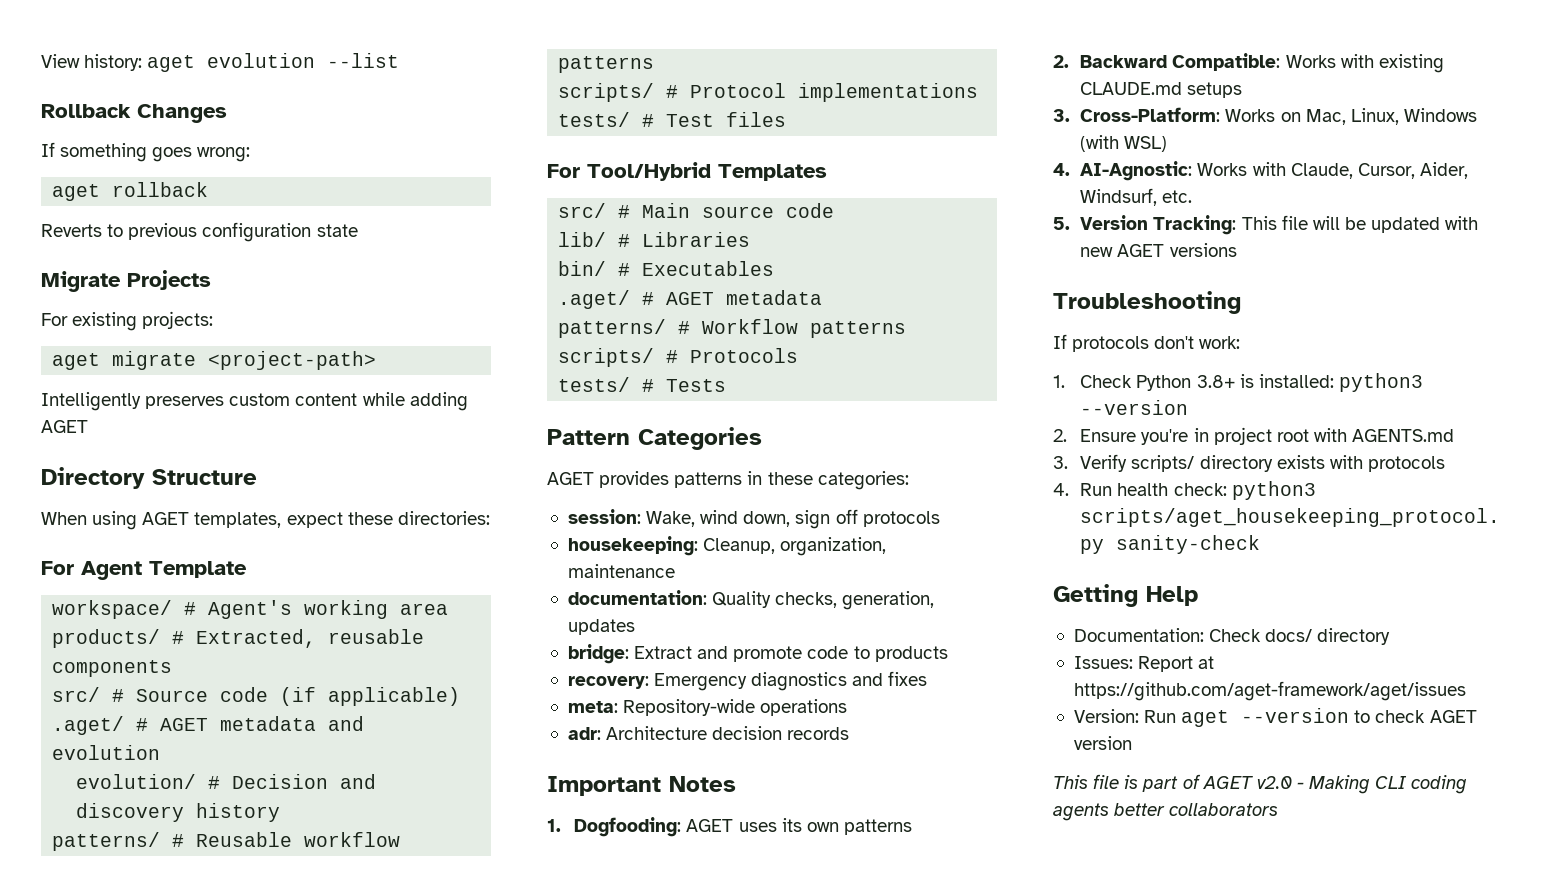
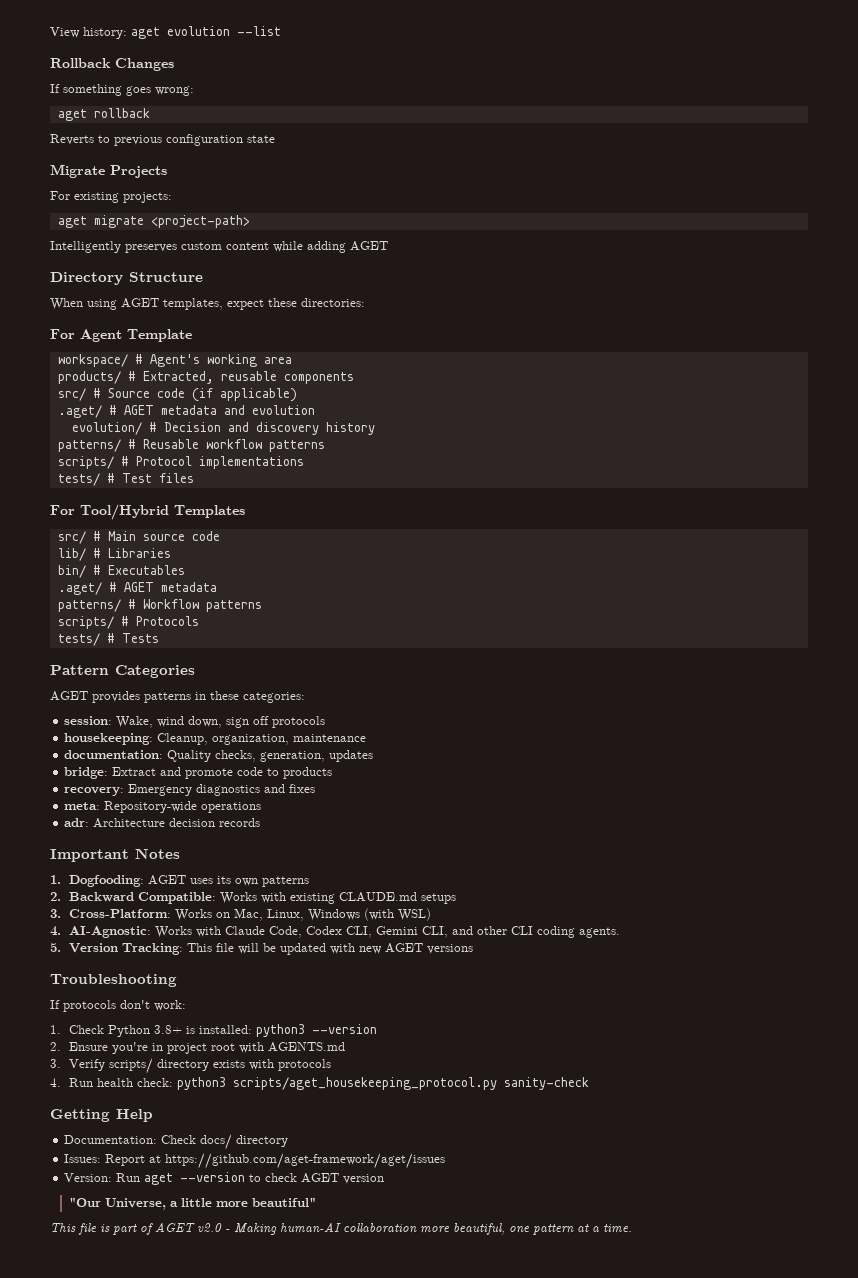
- 4. AI-Agnostic: Works with Claude, Cursor, Aider, Windsurf, etc.
+ 4. AI-Agnostic: Works with Claude Code, Codex CLI, Gemini CLI, and other CLI coding agents.
+ "Our Universe, a little more beautiful"
- This file is part of AGET v2.0 - Making CLI coding agents better collaborators
+ This file is part of AGET v2.0 - Making human-AI collaboration more beautiful, one pattern at a time.

